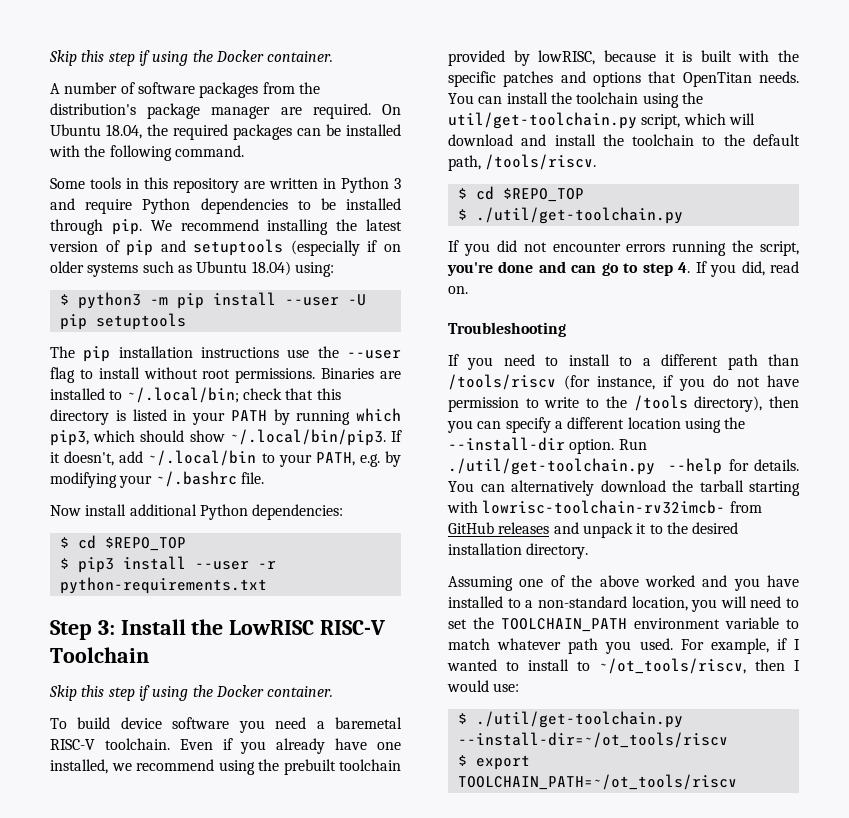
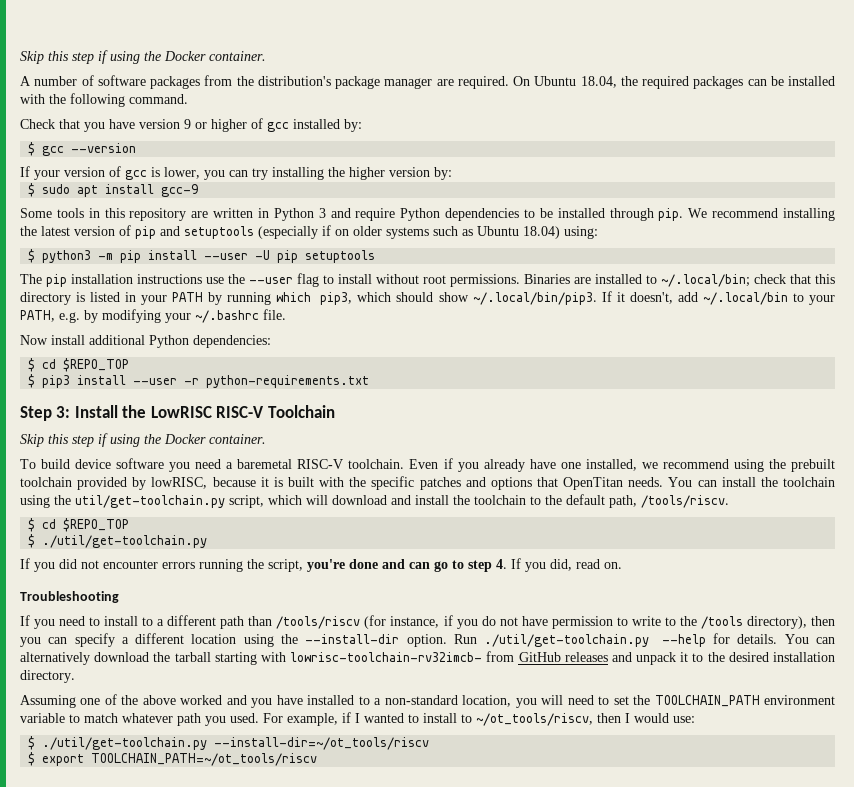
+ Check that you have version 9 or higher of gcc installed by:
+ $ gcc --version
+ If your version of gcc is lower, you can try installing the higher version by:
+ $ sudo apt install gcc-9

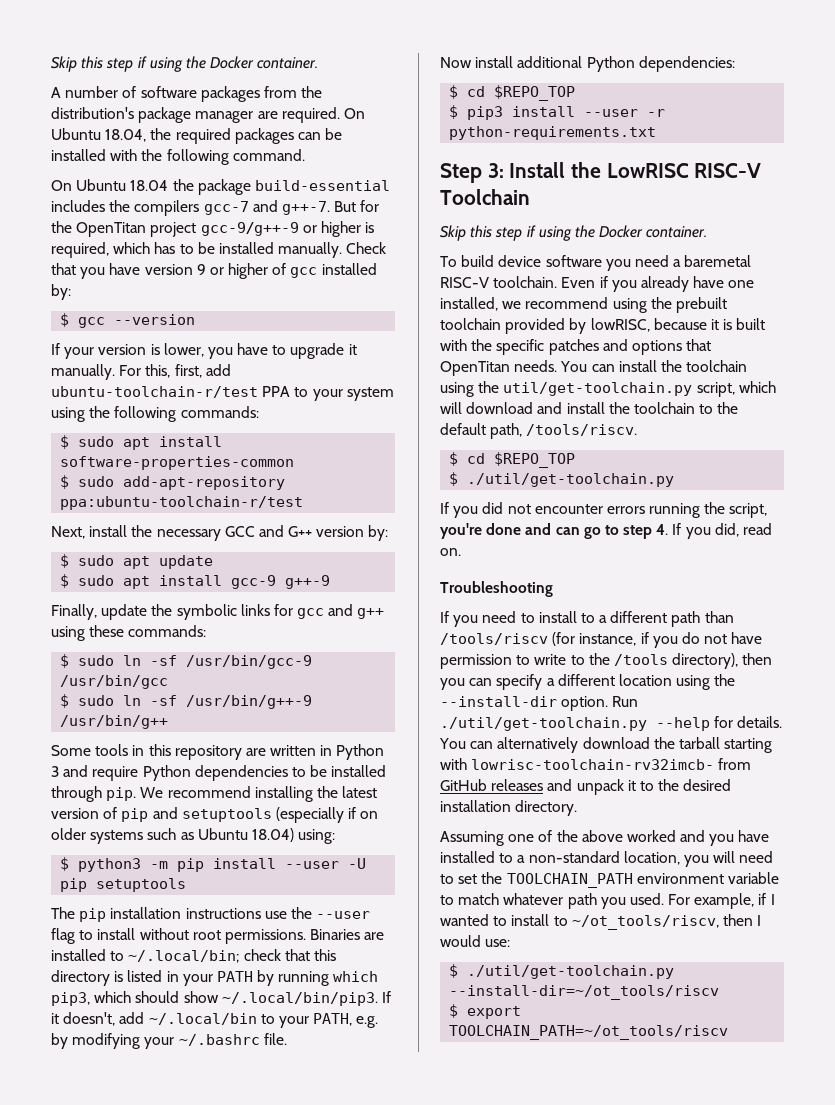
+ On Ubuntu 18.04 the package build-essential includes the compilers gcc-7 and g++-7. But for the OpenTitan project gcc-9/g++-9 or higher is required, which has to be installed manually.
- If your version of gcc is lower, you can try installing the higher version by:
+ If your version is lower, you have to upgrade it manually. For this, first, add ubuntu-toolchain-r/test PPA to your system using the following commands:
+ $ sudo apt install software-properties-common
+ $ sudo add-apt-repository ppa:ubuntu-toolchain-r/test
+ Next, install the necessary GCC and G++ version by:
+ $ sudo apt update
- $ sudo apt install gcc-9
+ $ sudo apt install gcc-9 g++-9
+ Finally, update the symbolic links for gcc and g++ using these commands:
+ $ sudo ln -sf /usr/bin/gcc-9 /usr/bin/gcc
+ $ sudo ln -sf /usr/bin/g++-9 /usr/bin/g++

